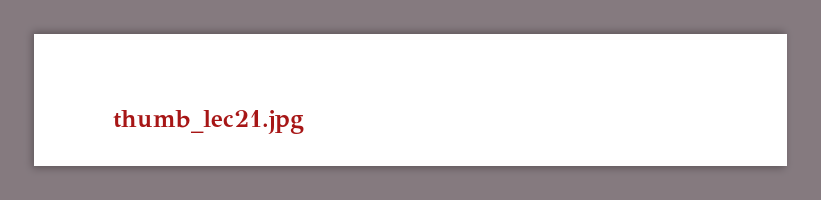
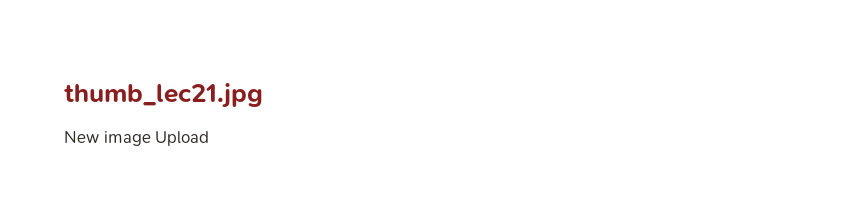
+ New image Upload

